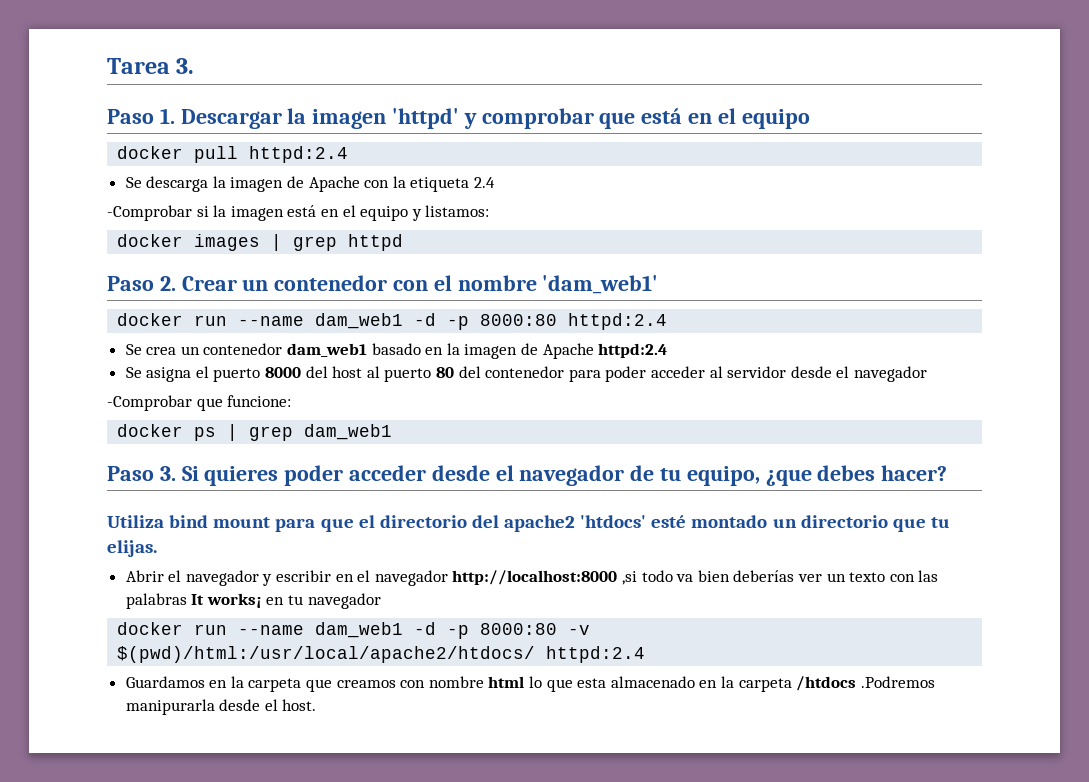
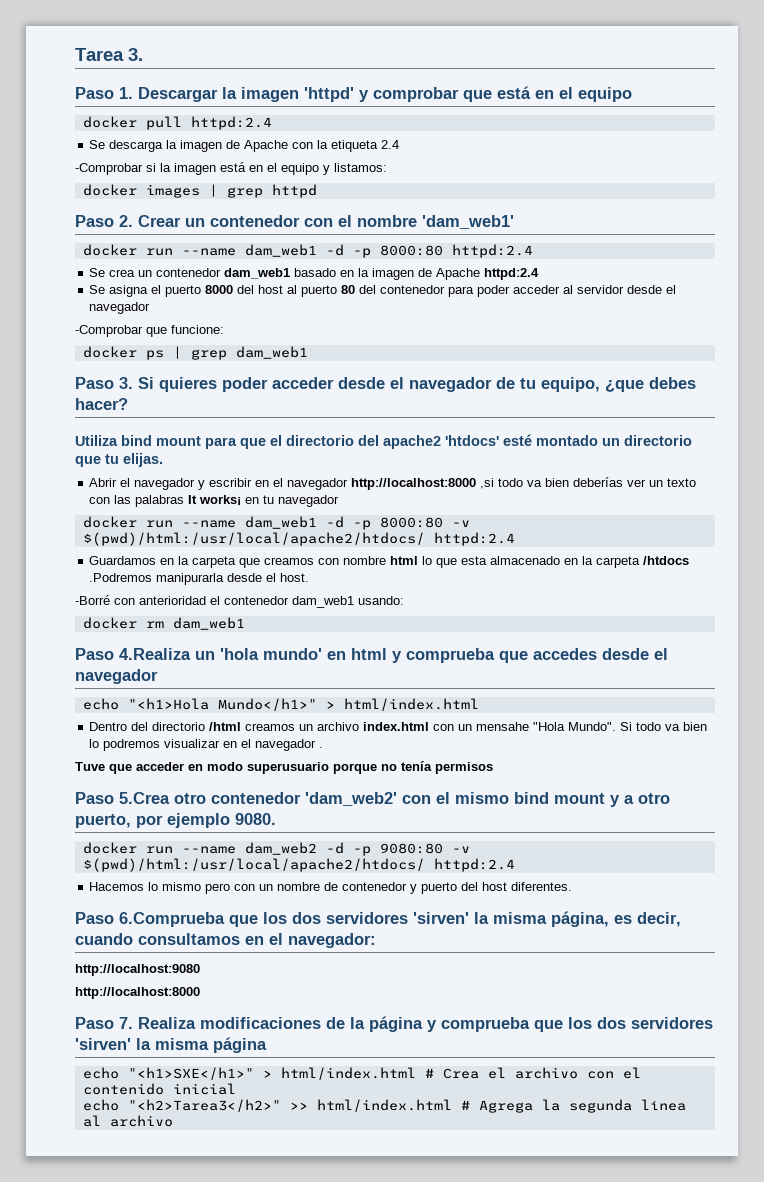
+ -Borré con anterioridad el contenedor dam_web1 usando:
+ docker rm dam_web1
+ Paso 4.Realiza un 'hola mundo' en html y comprueba que accedes desde el navegador
+ echo "<h1>Hola Mundo</h1>" > html/index.html
+ Dentro del directorio /html creamos un archivo index.html con un mensahe "Hola Mundo". Si todo va bien lo podremos visualizar en el navegador .
+ Tuve que acceder en modo superusuario porque no tenía permisos
+ Paso 5.Crea otro contenedor 'dam_web2' con el mismo bind mount y a otro puerto, por ejemplo 9080.
+ docker run --name dam_web2 -d -p 9080:80 -v $(pwd)/html:/usr/local/apache2/htdocs/ httpd:2.4
+ Hacemos lo mismo pero con un nombre de contenedor y puerto del host diferentes.
+ Paso 6.Comprueba que los dos servidores 'sirven' la misma página, es decir, cuando consultamos en el navegador:
+ http://localhost:9080
+ http://localhost:8000
+ Paso 7. Realiza modificaciones de la página y comprueba que los dos servidores 'sirven' la misma página
+ echo "<h1>SXE</h1>" > html/index.html # Crea el archivo con el contenido inicial
+ echo "<h2>Tarea3</h2>" >> html/index.html # Agrega la segunda línea al archivo

